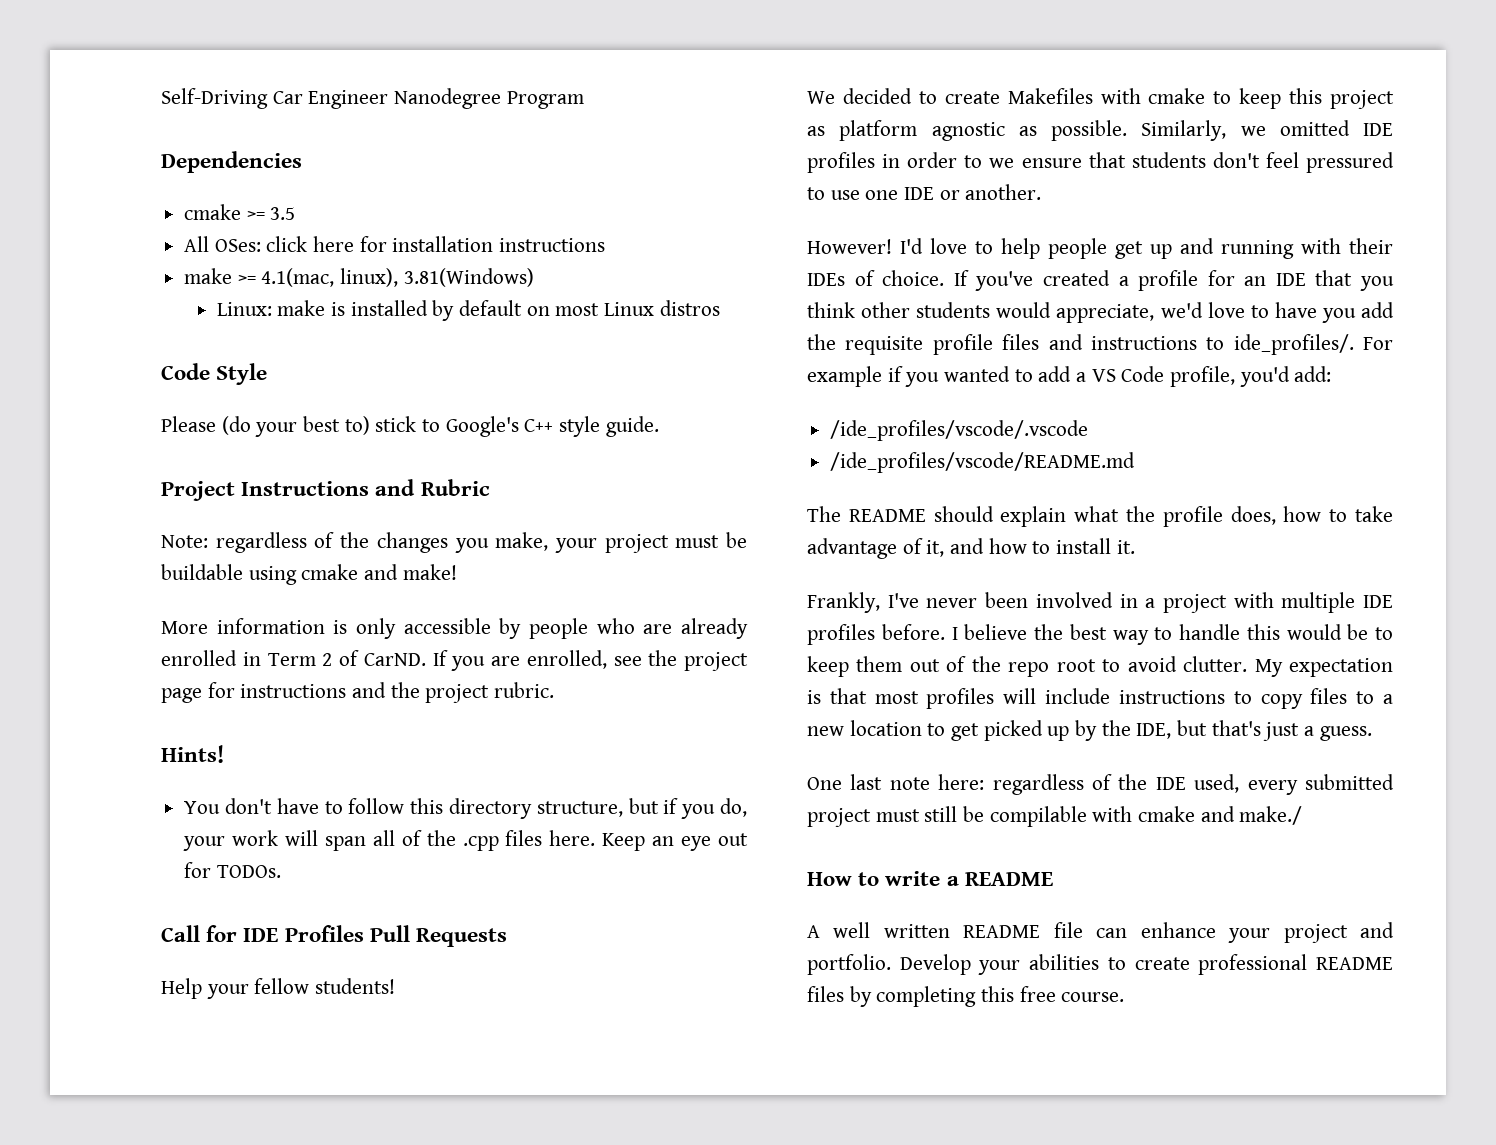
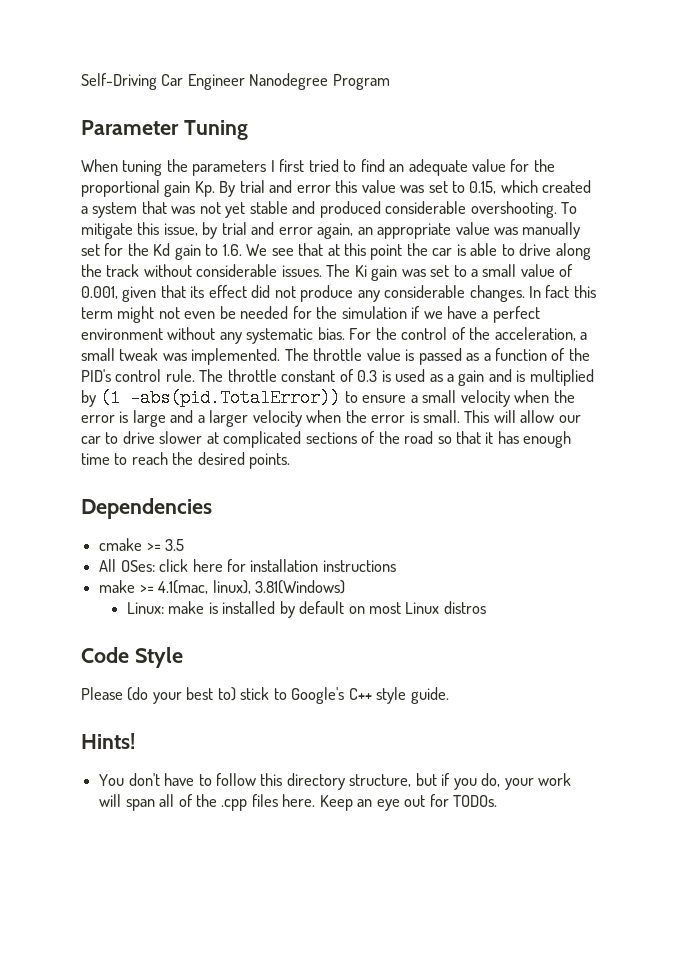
+ Parameter Tuning
+ When tuning the parameters I first tried to find an adequate value for the proportional gain Kp. By trial and error this value was set to 0.15, which created a system that was not yet stable and produced considerable overshooting. To mitigate this issue, by trial and error again, an appropriate value was manually set for the Kd gain to 1.6. We see that at this point the car is able to drive along the track without considerable issues. The Ki gain was set to a small value of 0.001, given that its effect did not produce any considerable changes. In fact this term might not even be needed for the simulation if we have a perfect environment without any systematic bias. For the control of the acceleration, a small tweak was implemented. The throttle value is passed as a function of the PID's control rule. The throttle constant of 0.3 is used as a gain and is multiplied by (1 -abs(pid.TotalError)) to ensure a small velocity when the error is large and a larger velocity when the error is small. This will allow our car to drive slower at complicated sections of the road so that it has enough time to reach the desired points.
- Project Instructions and Rubric
- Note: regardless of the changes you make, your project must be buildable using cmake and make!
- More information is only accessible by people who are already enrolled in Term 2 of CarND. If you are enrolled, see the project page for instructions and the project rubric.
- Call for IDE Profiles Pull Requests
- Help your fellow students!
- We decided to create Makefiles with cmake to keep this project as platform agnostic as possible. Similarly, we omitted IDE profiles in order to we ensure that students don't feel pressured to use one IDE or another.
- However! I'd love to help people get up and running with their IDEs of choice. If you've created a profile for an IDE that you think other students would appreciate, we'd love to have you add the requisite profile files and instructions to ide_profiles/. For example if you wanted to add a VS Code profile, you'd add:
- /ide_profiles/vscode/.vscode
- /ide_profiles/vscode/README.md
- The README should explain what the profile does, how to take advantage of it, and how to install it.
- Frankly, I've never been involved in a project with multiple IDE profiles before. I believe the best way to handle this would be to keep them out of the repo root to avoid clutter. My expectation is that most profiles will include instructions to copy files to a new location to get picked up by the IDE, but that's just a guess.
- One last note here: regardless of the IDE used, every submitted project must still be compilable with cmake and make./
- How to write a README
- A well written README file can enhance your project and portfolio. Develop your abilities to create professional README files by completing this free course.

